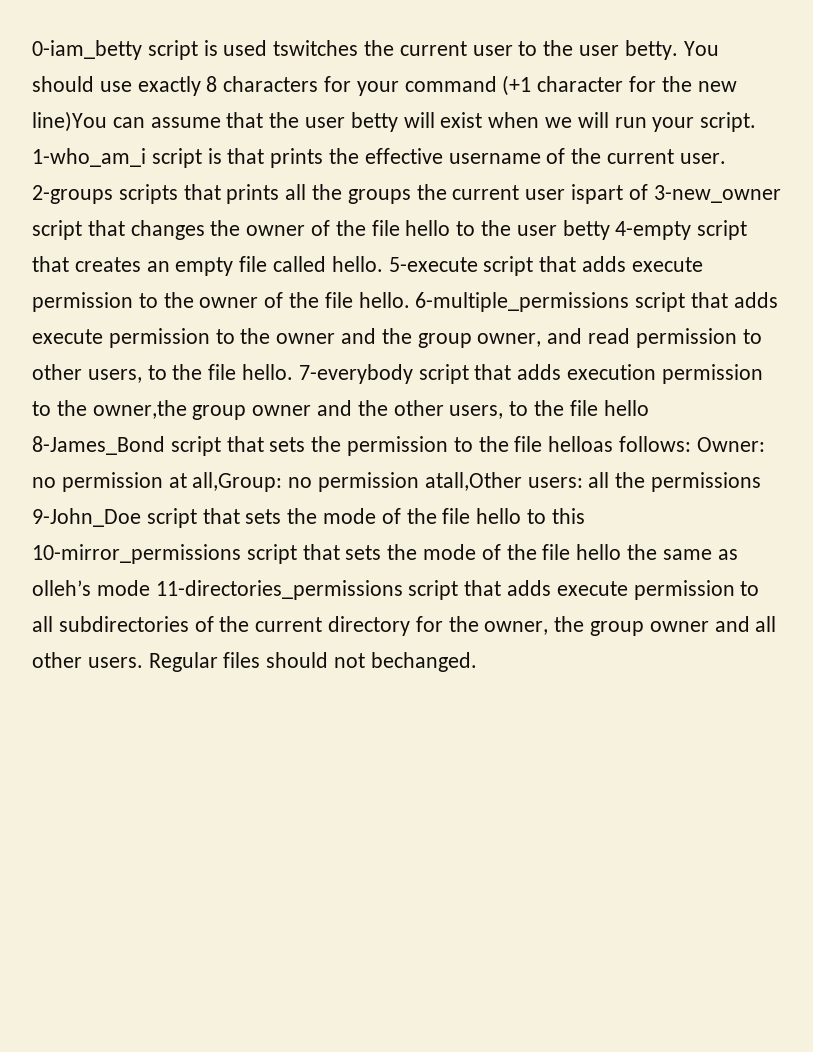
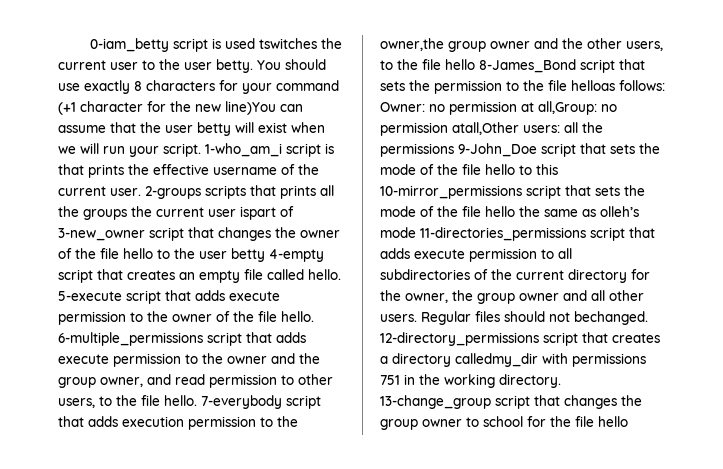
+ 12-directory_permissions script that creates a directory calledmy_dir with permissions 751 in the working directory. 13-change_group script that changes the group owner to school for the file hello

